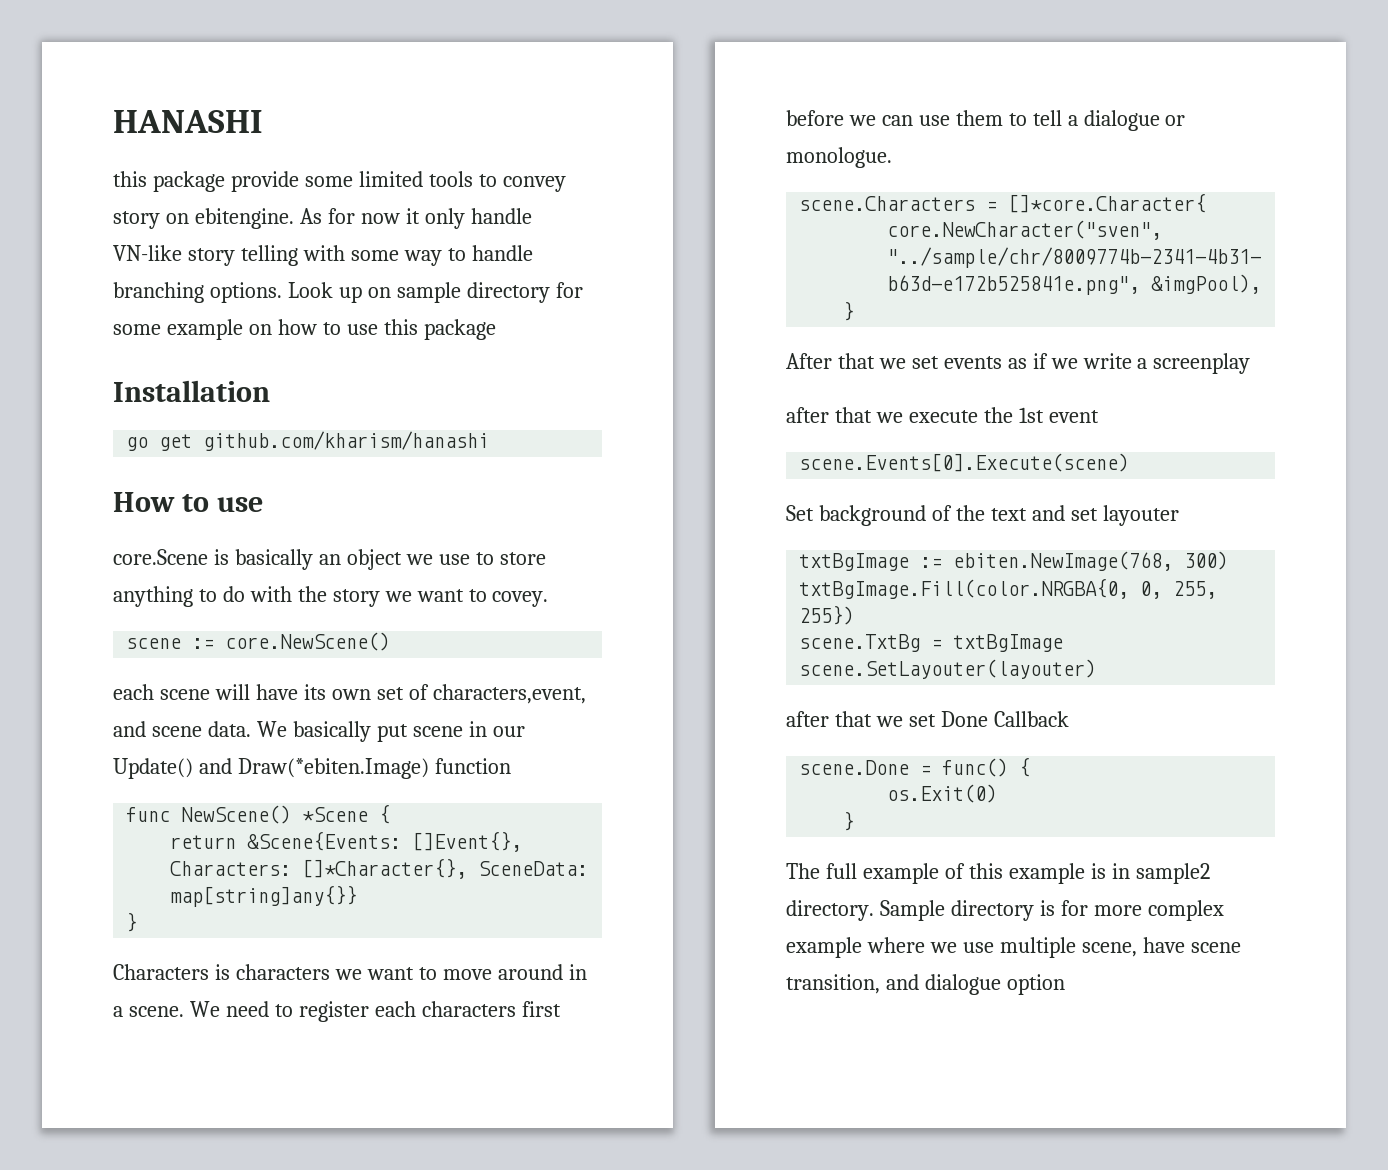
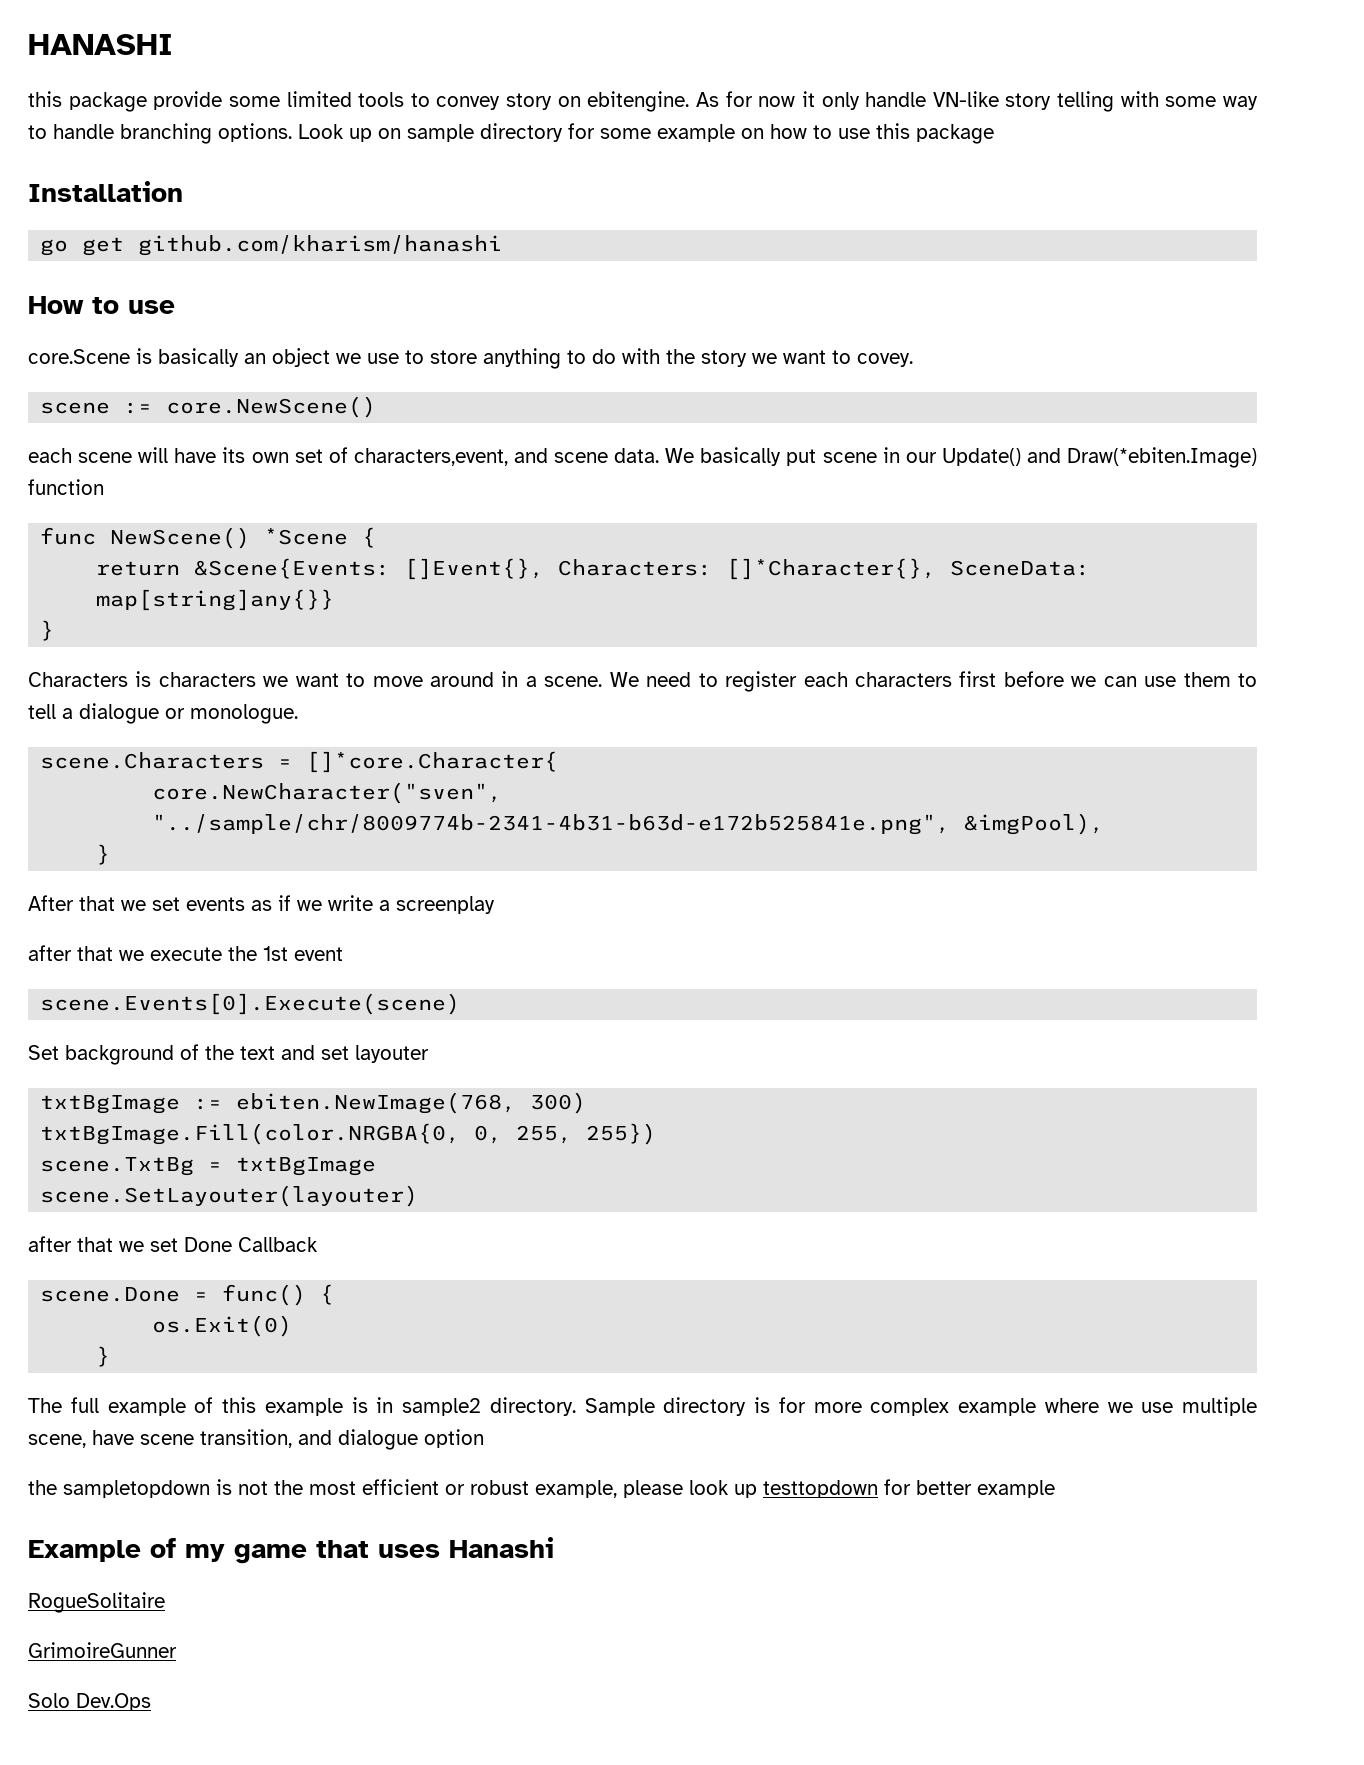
+ the sampletopdown is not the most efficient or robust example, please look up testtopdown for better example
+ Example of my game that uses Hanashi
+ RogueSolitaire
+ GrimoireGunner
+ Solo Dev.Ops

